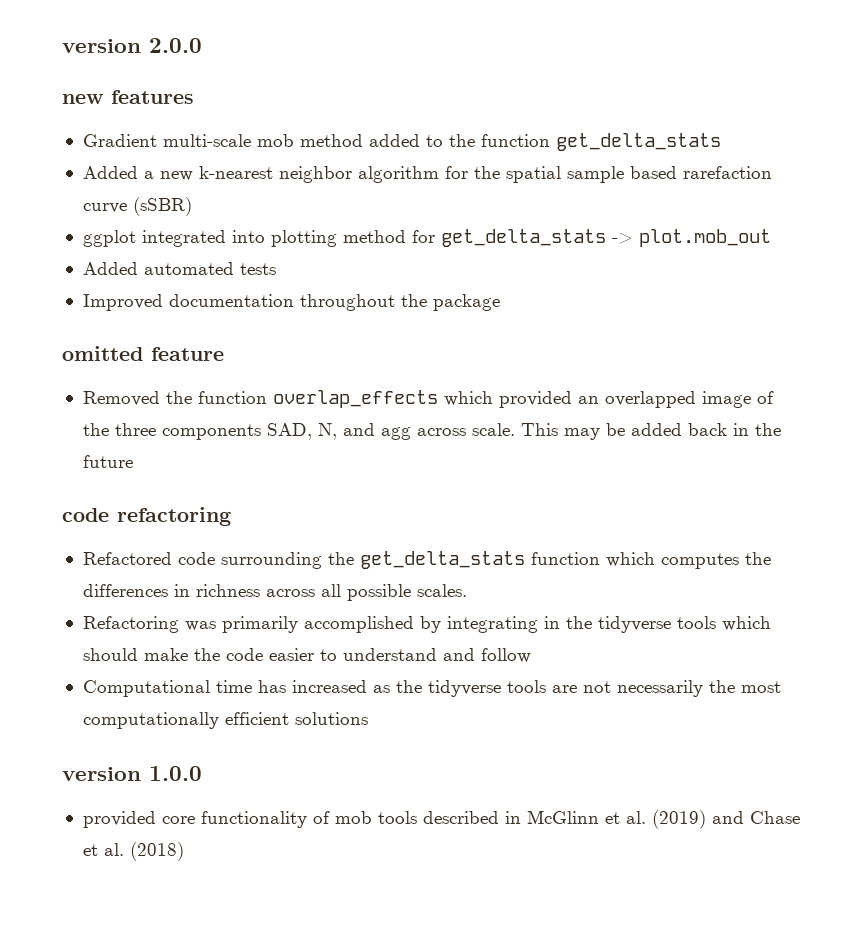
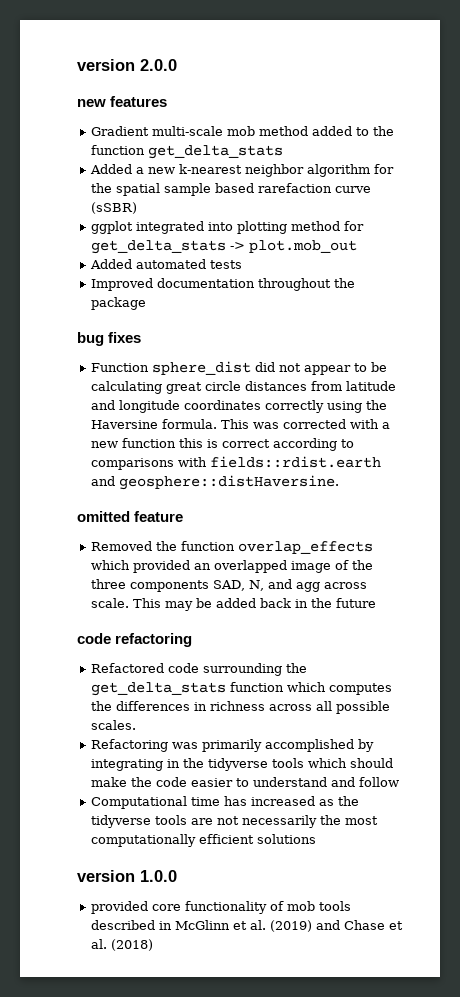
+ bug fixes
+ Function sphere_dist did not appear to be calculating great circle distances from latitude and longitude coordinates correctly using the Haversine formula. This was corrected with a new function this is correct according to comparisons with fields::rdist.earth and geosphere::distHaversine.

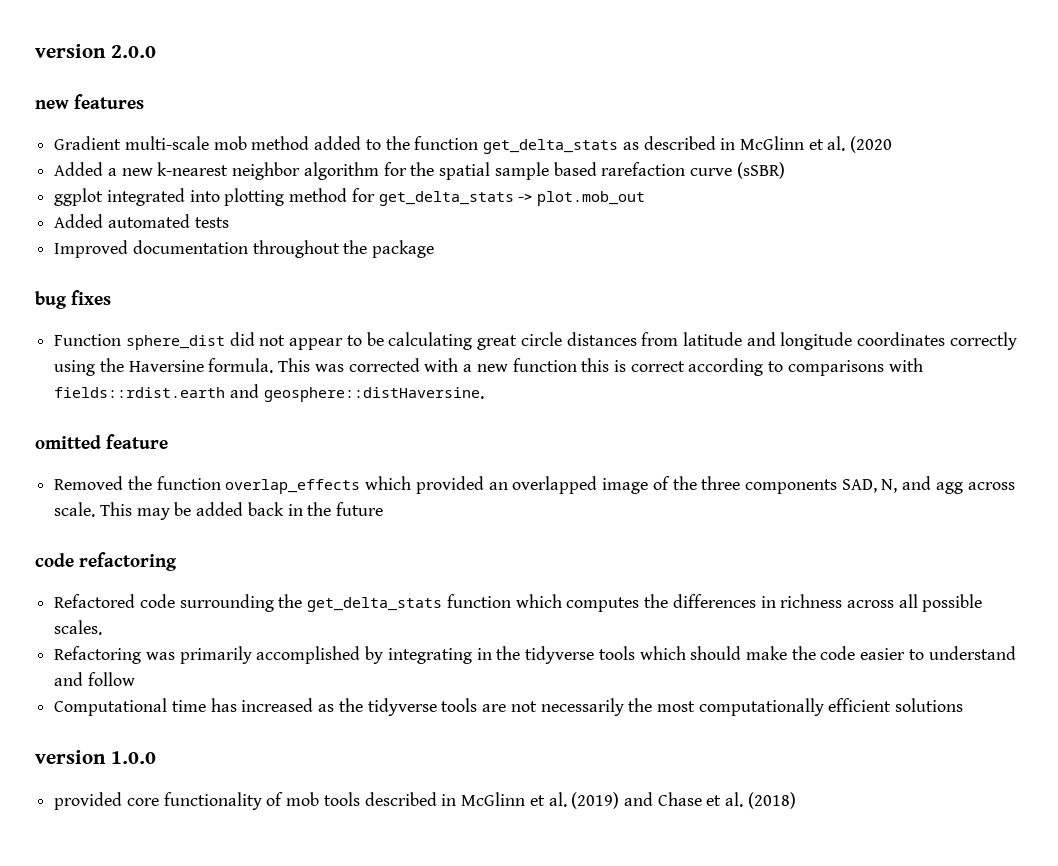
- Gradient multi-scale mob method added to the function get_delta_stats
+ Gradient multi-scale mob method added to the function get_delta_stats as described in McGlinn et al. (2020

